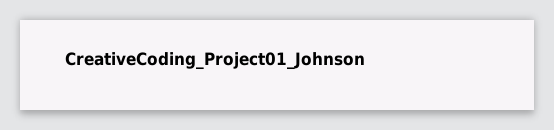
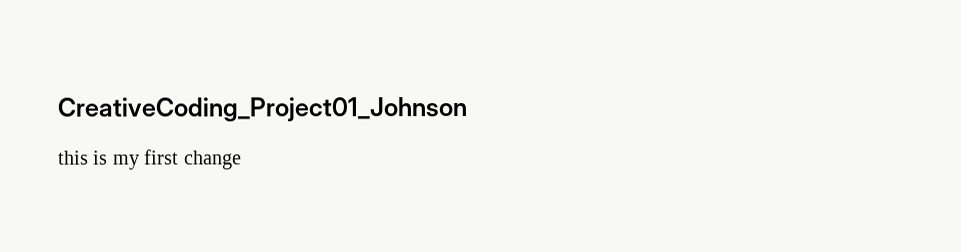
+ this is my first change

